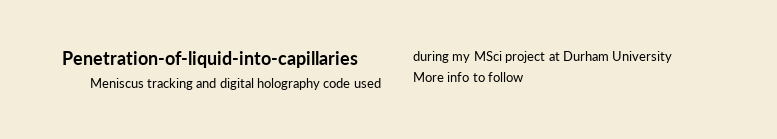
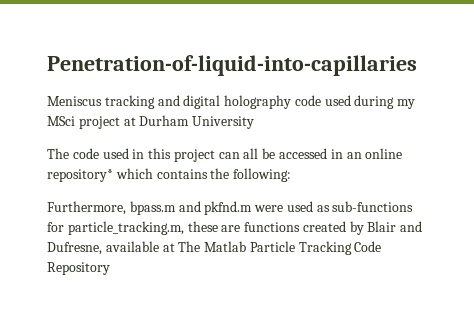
- More info to follow
+ The code used in this project can all be accessed in an online repository* which contains the following:
+ Furthermore, bpass.m and pkfnd.m were used as sub-functions for particle_tracking.m, these are functions created by Blair and Dufresne, available at The Matlab Particle Tracking Code Repository

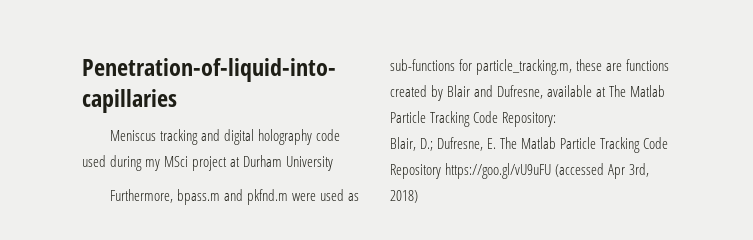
- The code used in this project can all be accessed in an online repository* which contains the following:
- Furthermore, bpass.m and pkfnd.m were used as sub-functions for particle_tracking.m, these are functions created by Blair and Dufresne, available at The Matlab Particle Tracking Code Repository
+ Furthermore, bpass.m and pkfnd.m were used as sub-functions for particle_tracking.m, these are functions created by Blair and Dufresne, available at The Matlab Particle Tracking Code Repository:
+ Blair, D.; Dufresne, E. The Matlab Particle Tracking Code Repository https://goo.gl/vU9uFU (accessed Apr 3rd, 2018)

